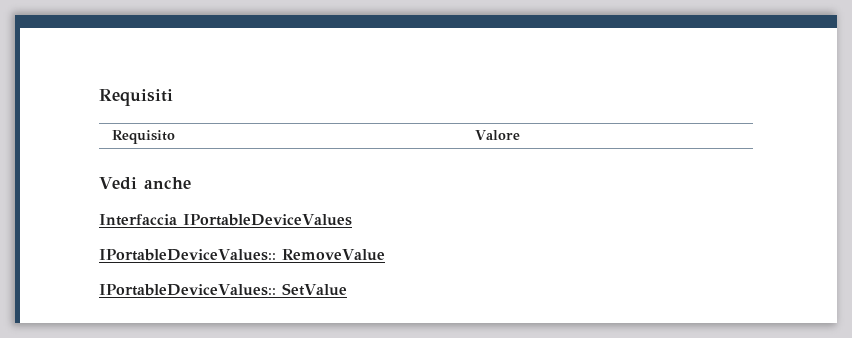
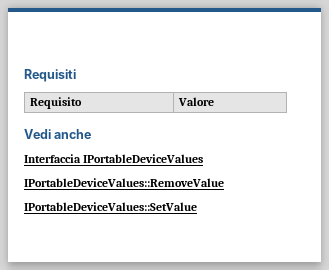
- IPortableDeviceValues:: RemoveValue
- IPortableDeviceValues:: SetValue
+ IPortableDeviceValues::RemoveValue
+ IPortableDeviceValues::SetValue

